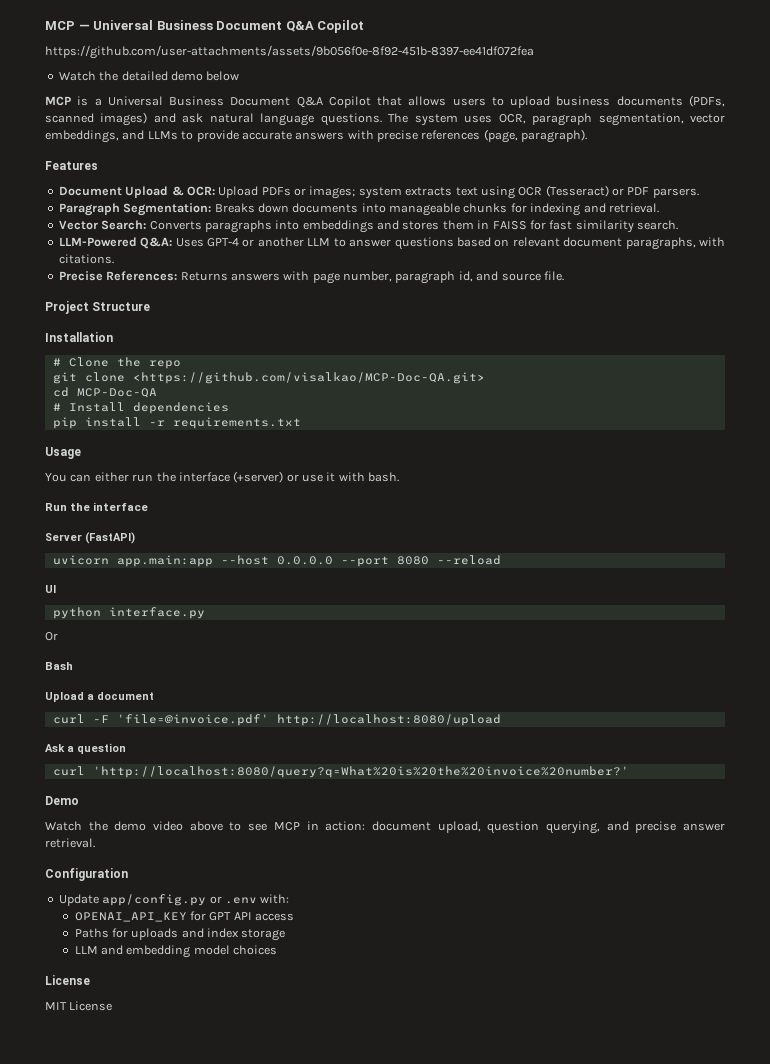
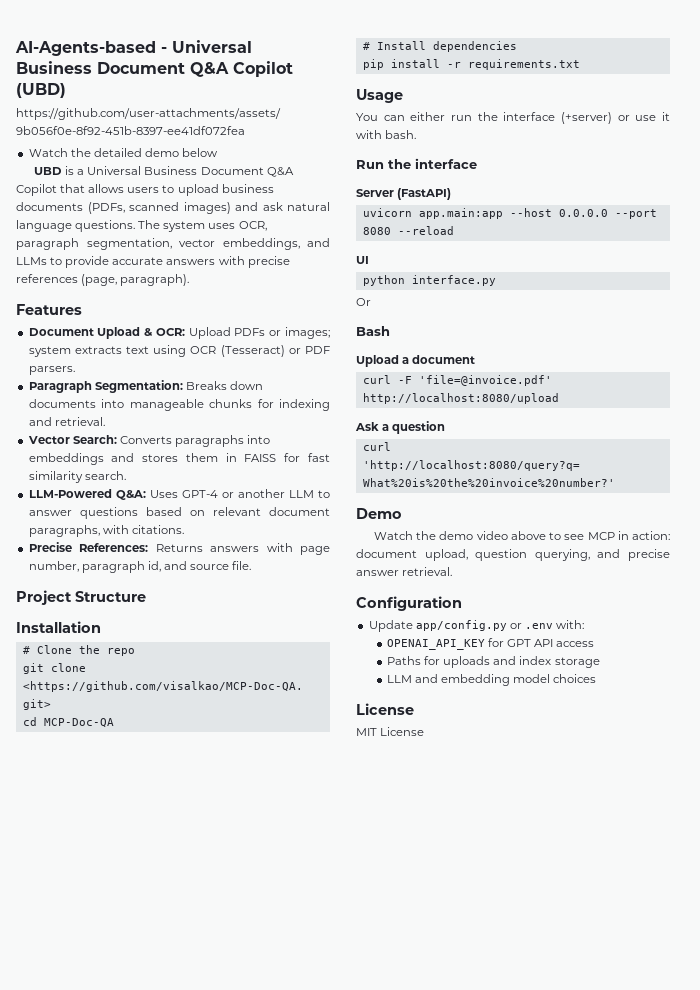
- MCP — Universal Business Document Q&A Copilot
+ AI-Agents-based - Universal Business Document Q&A Copilot (UBD)
- MCP is a Universal Business Document Q&A Copilot that allows users to upload business documents (PDFs, scanned images) and ask natural language questions.
+ UBD is a Universal Business Document Q&A Copilot that allows users to upload business documents (PDFs, scanned images) and ask natural language questions.

